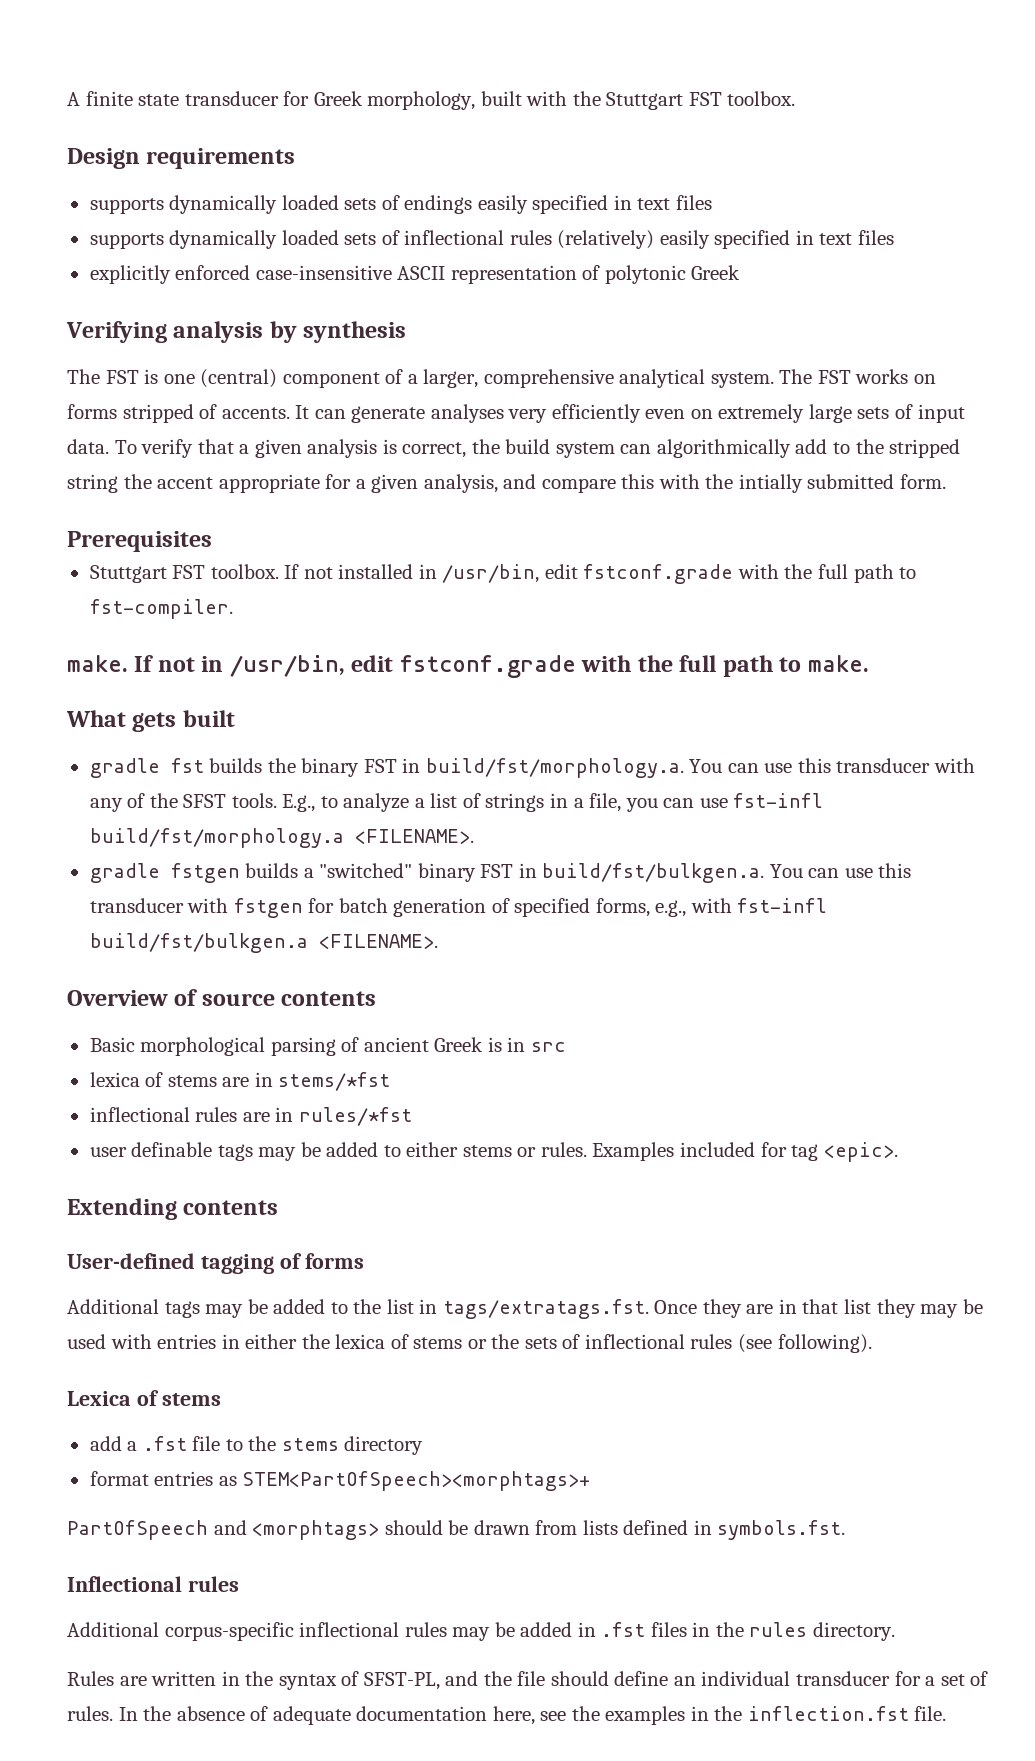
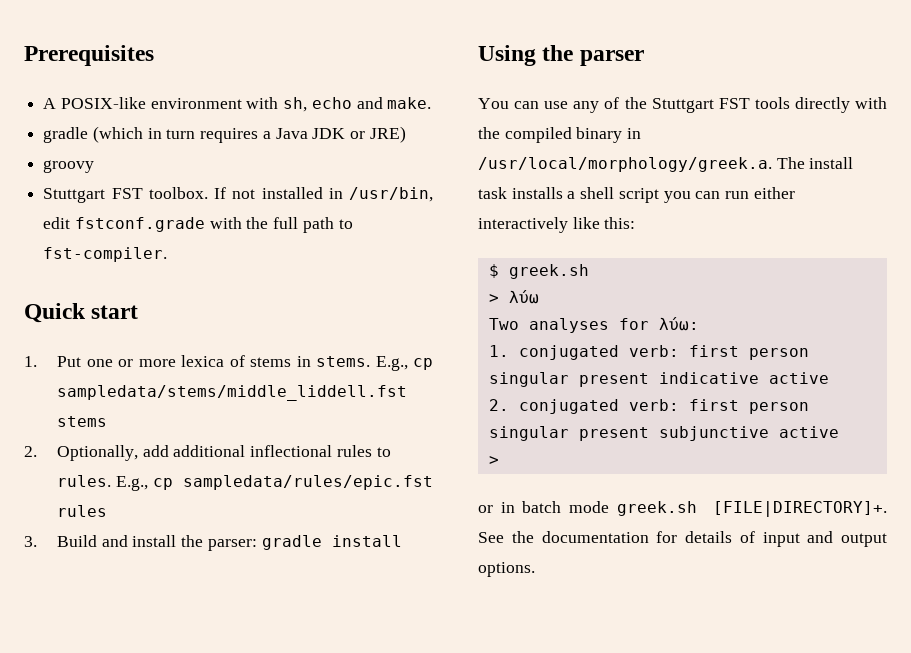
- A finite state transducer for Greek morphology, built with the Stuttgart FST toolbox.
- Design requirements
- supports dynamically loaded sets of endings easily specified in text files
- supports dynamically loaded sets of inflectional rules (relatively) easily specified in text files
- explicitly enforced case-insensitive ASCII representation of polytonic Greek
- Verifying analysis by synthesis
- The FST is one (central) component of a larger, comprehensive analytical system. The FST works on forms stripped of accents. It can generate analyses very efficiently even on extremely large sets of input data. To verify that a given analysis is correct, the build system can algorithmically add to the stripped string the accent appropriate for a given analysis, and compare this with the intially submitted form.
  Prerequisites
+ A POSIX-like environment with sh, echo and make.
+ gradle (which in turn requires a Java JDK or JRE)
+ groovy
- make. If not in /usr/bin, edit fstconf.grade with the full path to make.
- What gets built
- gradle fst builds the binary FST in build/fst/morphology.a. You can use this transducer with any of the SFST tools. E.g., to analyze a list of strings in a file, you can use fst-infl build/fst/morphology.a <FILENAME>.
- gradle fstgen builds a "switched" binary FST in build/fst/bulkgen.a. You can use this transducer with fstgen for batch generation of specified forms, e.g., with fst-infl build/fst/bulkgen.a <FILENAME>.
- Overview of source contents
- Basic morphological parsing of ancient Greek is in src
- lexica of stems are in stems/*fst
- inflectional rules are in rules/*fst
- user definable tags may be added to either stems or rules. Examples included for tag <epic>.
- Extending contents
- User-defined tagging of forms
- Additional tags may be added to the list in tags/extratags.fst. Once they are in that list they may be used with entries in either the lexica of stems or the sets of inflectional rules (see following).
- Lexica of stems
- add a .fst file to the stems directory
- format entries as STEM<PartOfSpeech><morphtags>+
- PartOfSpeech and <morphtags> should be drawn from lists defined in symbols.fst.
- Inflectional rules
- Additional corpus-specific inflectional rules may be added in .fst files in the rules directory.
- Rules are written in the syntax of SFST-PL, and the file should define an individual transducer for a set of rules. In the absence of adequate documentation here, see the examples in the inflection.fst file.
+ Quick start
+ 1. Put one or more lexica of stems in stems. E.g., cp sampledata/stems/middle_liddell.fst stems
+ 2. Optionally, add additional inflectional rules to rules. E.g., cp sampledata/rules/epic.fst rules
+ 3. Build and install the parser: gradle install
+ Using the parser
+ You can use any of the Stuttgart FST tools directly with the compiled binary in /usr/local/morphology/greek.a. The install task installs a shell script you can run either interactively like this:
+ $ greek.sh
+ > λύω
+ Two analyses for λύω:
+ 1. conjugated verb: first person singular present indicative active
+ 2. conjugated verb: first person singular present subjunctive active
+ >
+ or in batch mode greek.sh [FILE|DIRECTORY]+. See the documentation for details of input and output options.

